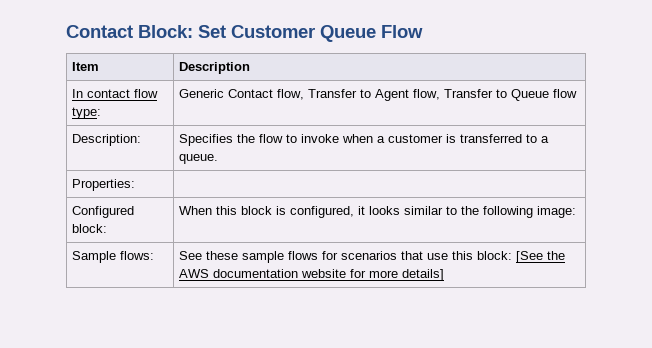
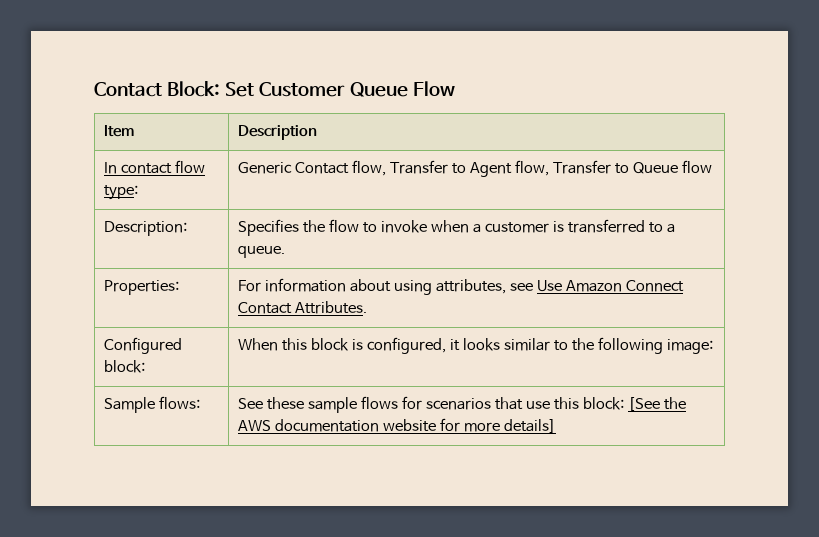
- Properties: |
+ Properties: | For information about using attributes, see Use Amazon Connect Contact Attributes.

